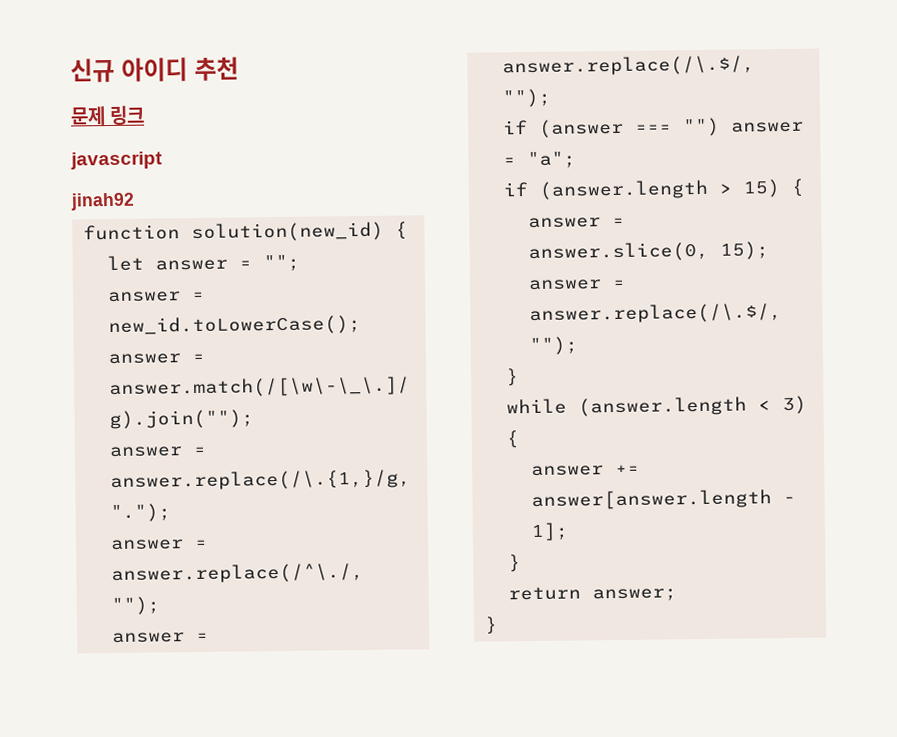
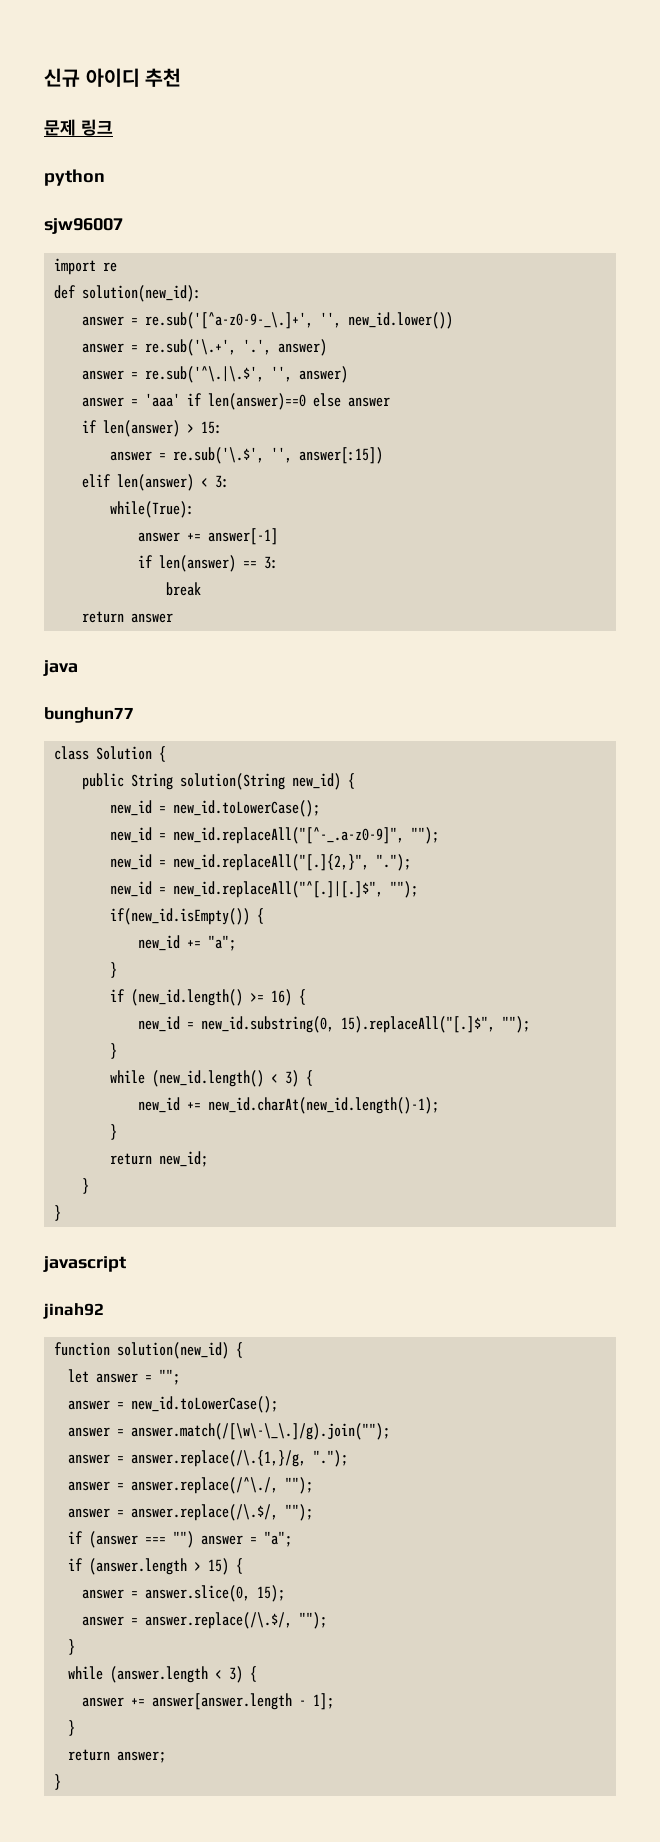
+ python
+ sjw96007
+ import re
+ def solution(new_id):
+ answer = re.sub('[^a-z0-9-_\.]+', '', new_id.lower())
+ answer = re.sub('\.+', '.', answer)
+ answer = re.sub('^\.|\.$', '', answer)
+ answer = 'aaa' if len(answer)==0 else answer
+ if len(answer) > 15:
+ answer = re.sub('\.$', '', answer[:15])
+ elif len(answer) < 3:
+ while(True):
+ answer += answer[-1]
+ if len(answer) == 3:
+ break
+ return answer
+ java
+ bunghun77
+ class Solution {
+ public String solution(String new_id) {
+ new_id = new_id.toLowerCase();
+ new_id = new_id.replaceAll("[^-_.a-z0-9]", "");
+ new_id = new_id.replaceAll("[.]{2,}", ".");
+ new_id = new_id.replaceAll("^[.]|[.]$", "");
+ if(new_id.isEmpty()) {
+ new_id += "a";
+ }
+ if (new_id.length() >= 16) {
+ new_id = new_id.substring(0, 15).replaceAll("[.]$", "");
+ }
+ while (new_id.length() < 3) {
+ new_id += new_id.charAt(new_id.length()-1);
+ }
+ return new_id;
+ }
+ }

